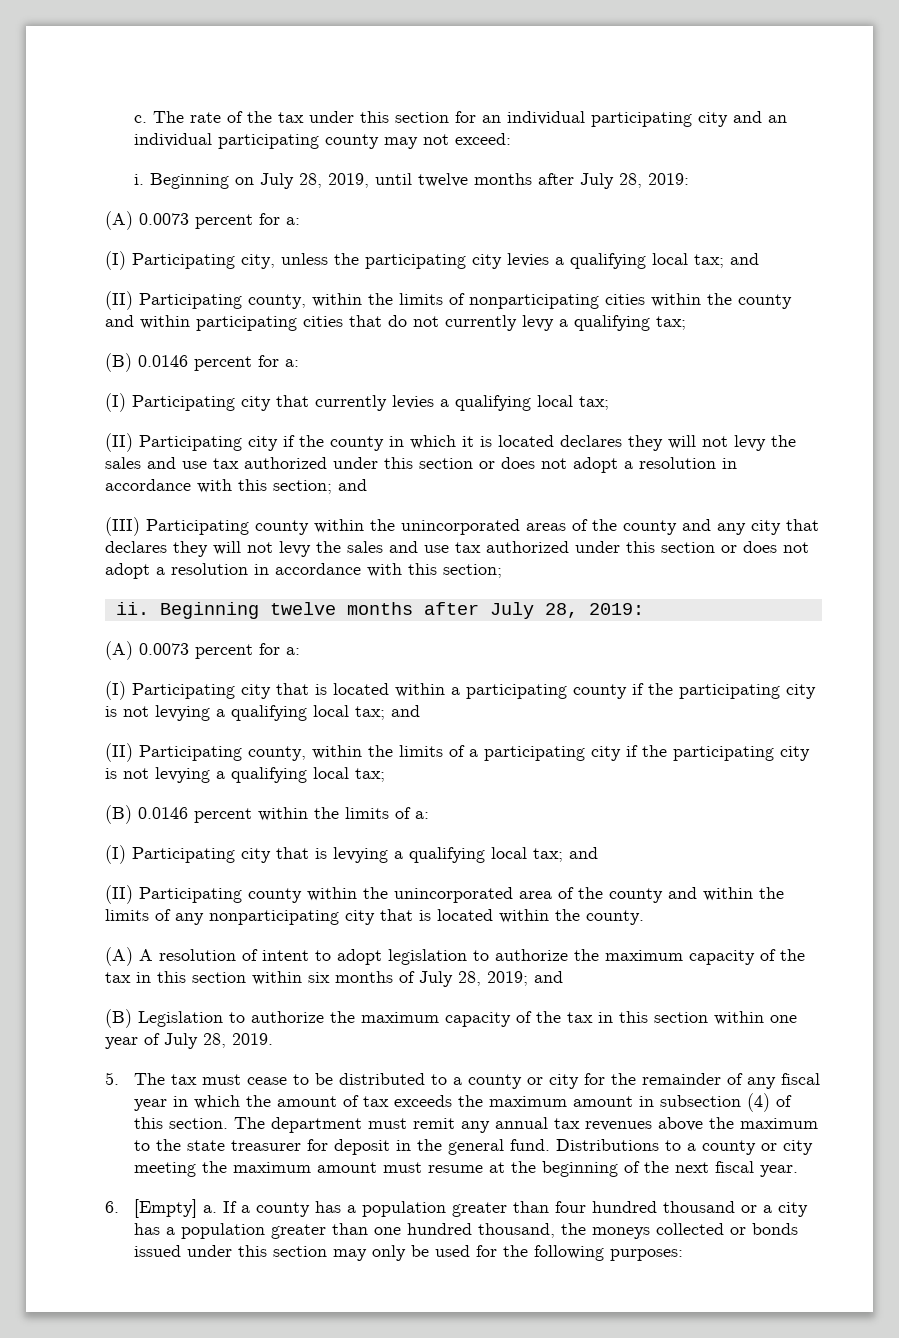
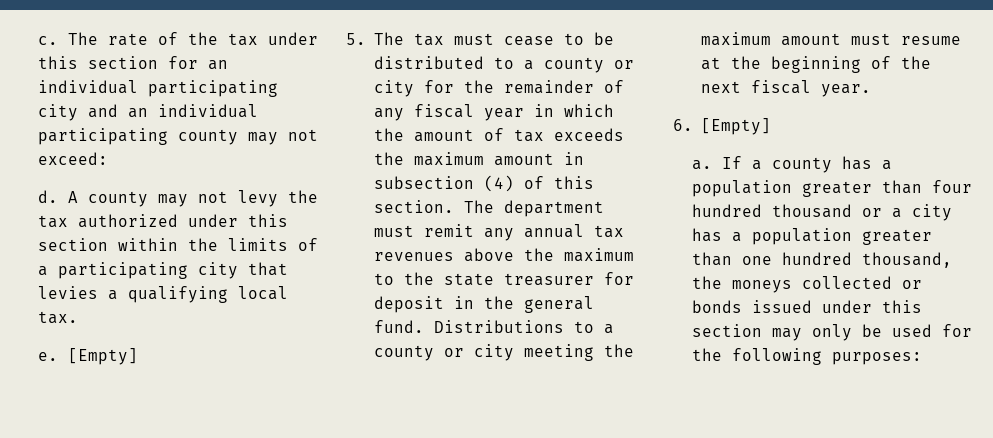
- i. Beginning on July 28, 2019, until twelve months after July 28, 2019:
- (A) 0.0073 percent for a:
- (I) Participating city, unless the participating city levies a qualifying local tax; and
- (II) Participating county, within the limits of nonparticipating cities within the county and within participating cities that do not currently levy a qualifying tax;
- (B) 0.0146 percent for a:
- (I) Participating city that currently levies a qualifying local tax;
- (II) Participating city if the county in which it is located declares they will not levy the sales and use tax authorized under this section or does not adopt a resolution in accordance with this section; and
- (III) Participating county within the unincorporated areas of the county and any city that declares they will not levy the sales and use tax authorized under this section or does not adopt a resolution in accordance with this section;
- ii. Beginning twelve months after July 28, 2019:
- (A) 0.0073 percent for a:
- (I) Participating city that is located within a participating county if the participating city is not levying a qualifying local tax; and
- (II) Participating county, within the limits of a participating city if the participating city is not levying a qualifying local tax;
- (B) 0.0146 percent within the limits of a:
- (I) Participating city that is levying a qualifying local tax; and
- (II) Participating county within the unincorporated area of the county and within the limits of any nonparticipating city that is located within the county.
- (A) A resolution of intent to adopt legislation to authorize the maximum capacity of the tax in this section within six months of July 28, 2019; and
- (B) Legislation to authorize the maximum capacity of the tax in this section within one year of July 28, 2019.
+ d. A county may not levy the tax authorized under this section within the limits of a participating city that levies a qualifying local tax.
+ e. [Empty]
- 6. [Empty] a.
+ 6. [Empty]
+ a.

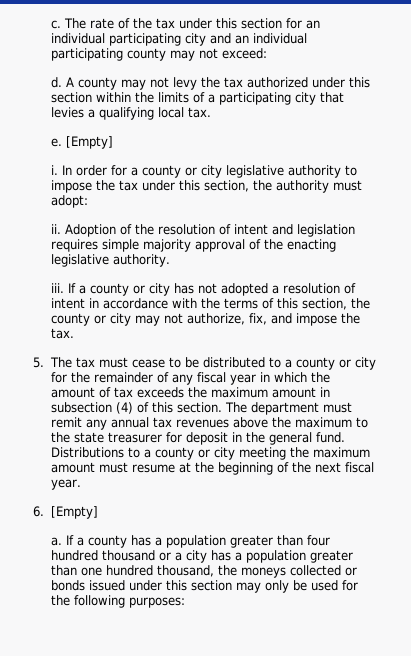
+ i. In order for a county or city legislative authority to impose the tax under this section, the authority must adopt:
+ ii. Adoption of the resolution of intent and legislation requires simple majority approval of the enacting legislative authority.
+ iii. If a county or city has not adopted a resolution of intent in accordance with the terms of this section, the county or city may not authorize, fix, and impose the tax.

